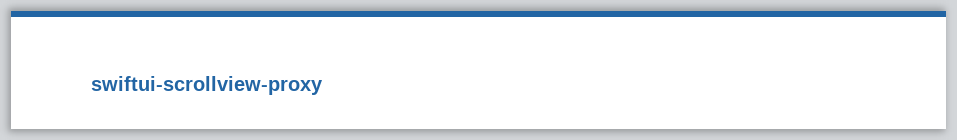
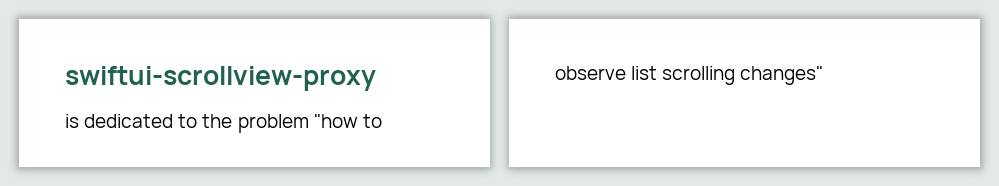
+ is dedicated to the problem "how to observe list scrolling changes"

